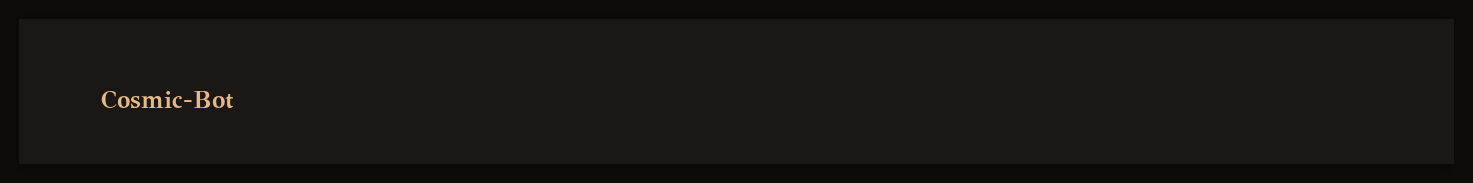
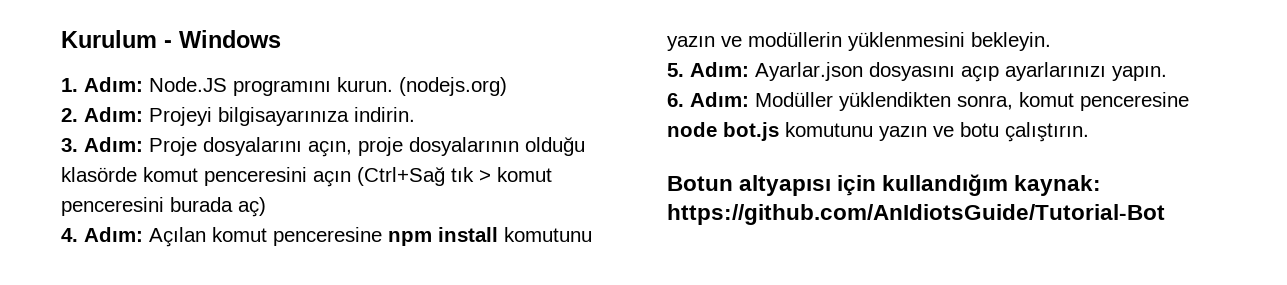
- Cosmic-Bot
+ Kurulum - Windows
+ 1. Adım: Node.JS programını kurun. (nodejs.org)
+ 2. Adım: Projeyi bilgisayarınıza indirin.
+ 3. Adım: Proje dosyalarını açın, proje dosyalarının olduğu klasörde komut penceresini açın (Ctrl+Sağ tık > komut penceresini burada aç)
+ 4. Adım: Açılan komut penceresine npm install komutunu yazın ve modüllerin yüklenmesini bekleyin.
+ 5. Adım: Ayarlar.json dosyasını açıp ayarlarınızı yapın.
+ 6. Adım: Modüller yüklendikten sonra, komut penceresine node bot.js komutunu yazın ve botu çalıştırın.
+ Botun altyapısı için kullandığım kaynak: https://github.com/AnIdiotsGuide/Tutorial-Bot

